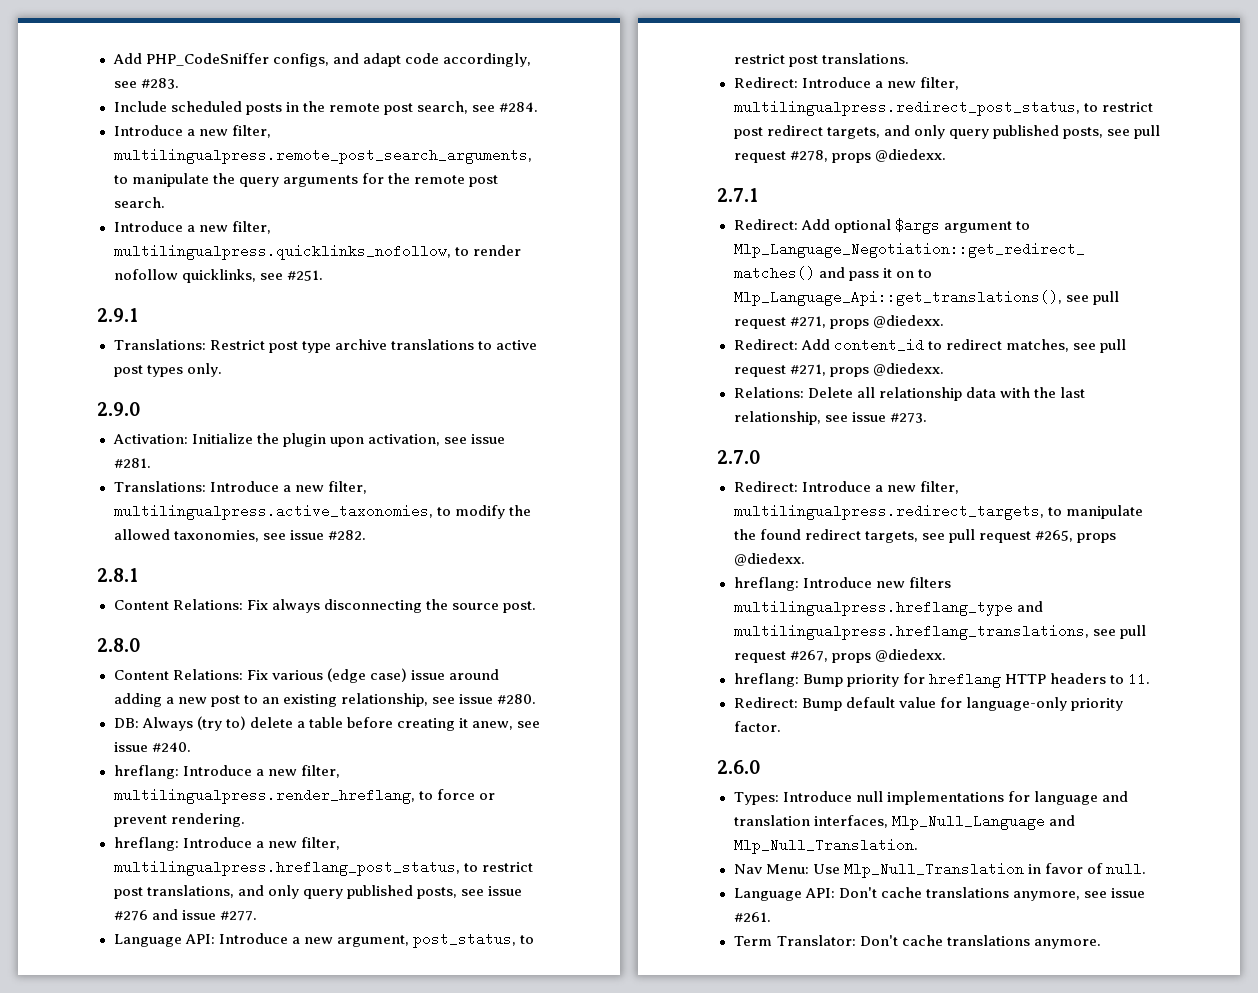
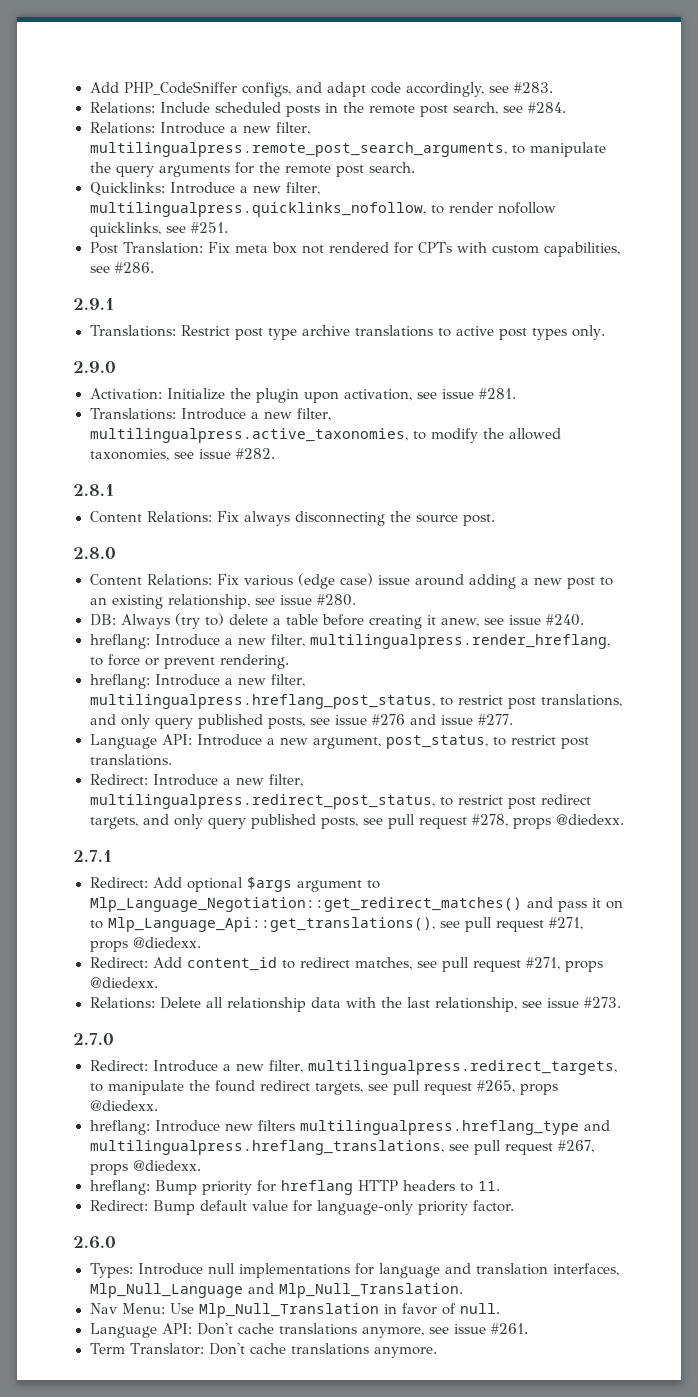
- Include scheduled posts in the remote post search, see #284.
+ Relations: Include scheduled posts in the remote post search, see #284.
- Introduce a new filter, multilingualpress.remote_post_search_arguments, to manipulate the query arguments for the remote post search.
+ Relations: Introduce a new filter, multilingualpress.remote_post_search_arguments, to manipulate the query arguments for the remote post search.
- Introduce a new filter, multilingualpress.quicklinks_nofollow, to render nofollow quicklinks, see #251.
+ Quicklinks: Introduce a new filter, multilingualpress.quicklinks_nofollow, to render nofollow quicklinks, see #251.
+ Post Translation: Fix meta box not rendered for CPTs with custom capabilities, see #286.

